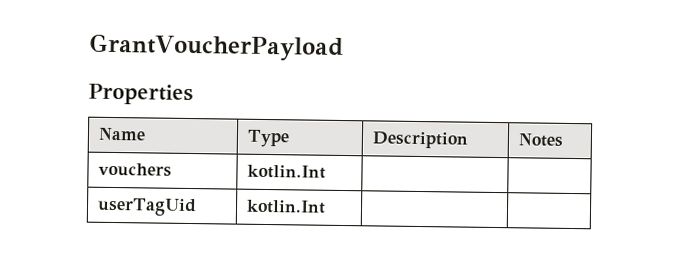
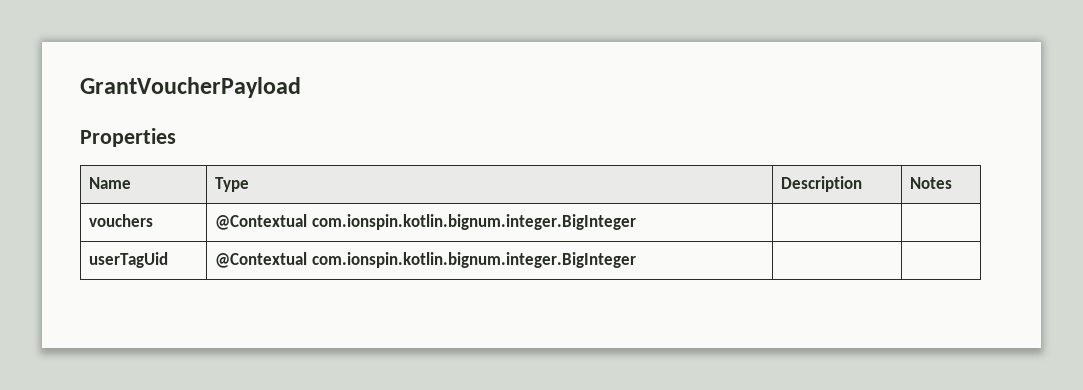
- vouchers | kotlin.Int | |
+ vouchers | @Contextual com.ionspin.kotlin.bignum.integer.BigInteger | |
- userTagUid | kotlin.Int | |
+ userTagUid | @Contextual com.ionspin.kotlin.bignum.integer.BigInteger | |

